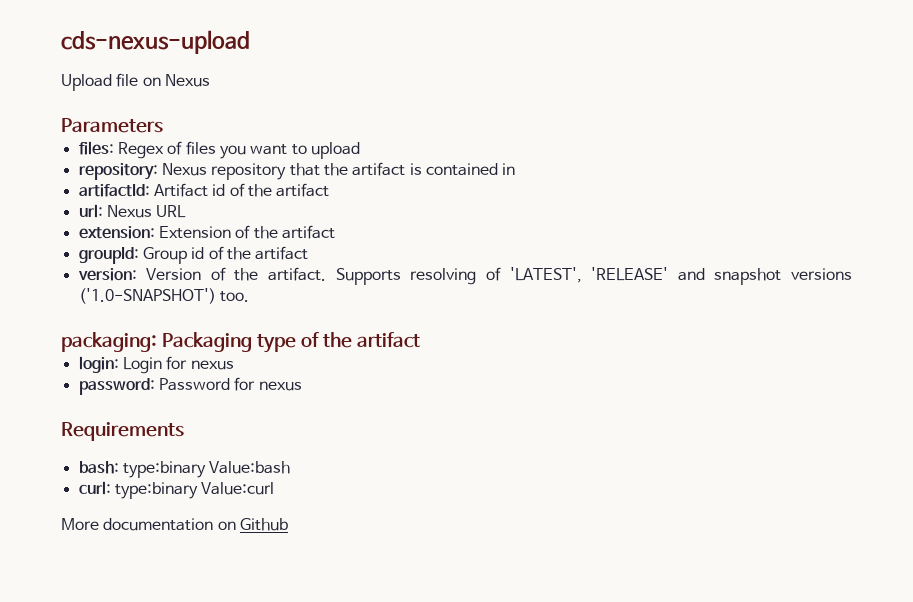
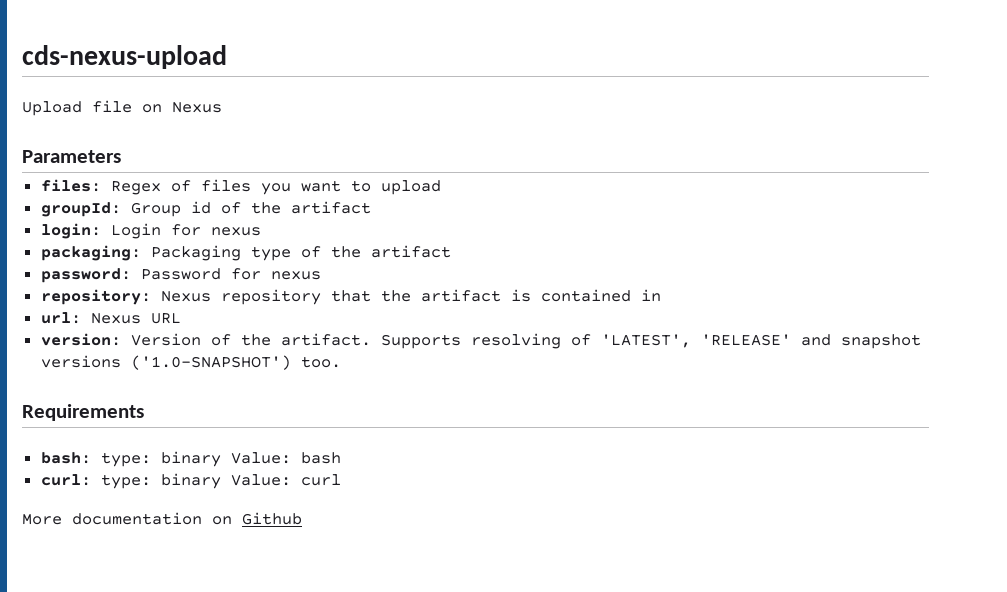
+ groupId: Group id of the artifact
+ login: Login for nexus
+ packaging: Packaging type of the artifact
+ password: Password for nexus
- artifactId: Artifact id of the artifact
  url: Nexus URL
- extension: Extension of the artifact
- groupId: Group id of the artifact
- packaging: Packaging type of the artifact
- login: Login for nexus
- password: Password for nexus
  Requirements
- bash: type:binary Value:bash
- curl: type:binary Value:curl
+ bash: type: binary Value: bash
+ curl: type: binary Value: curl

